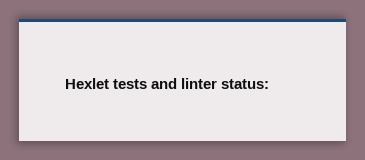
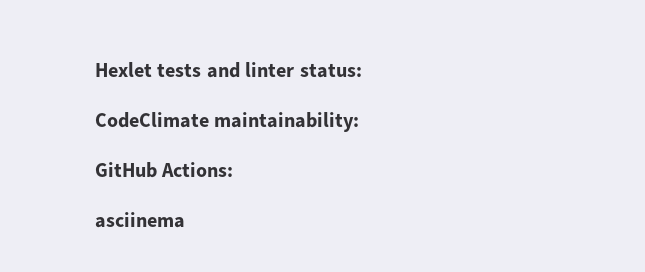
+ CodeClimate maintainability:
+ GitHub Actions:
+ asciinema

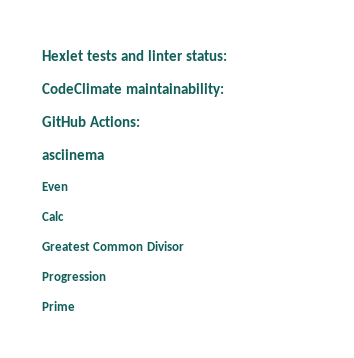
+ Even
+ Calc
+ Greatest Common Divisor
+ Progression
+ Prime

